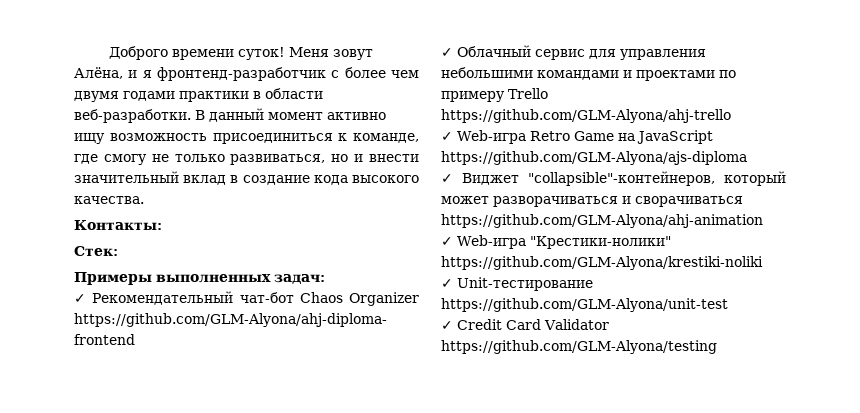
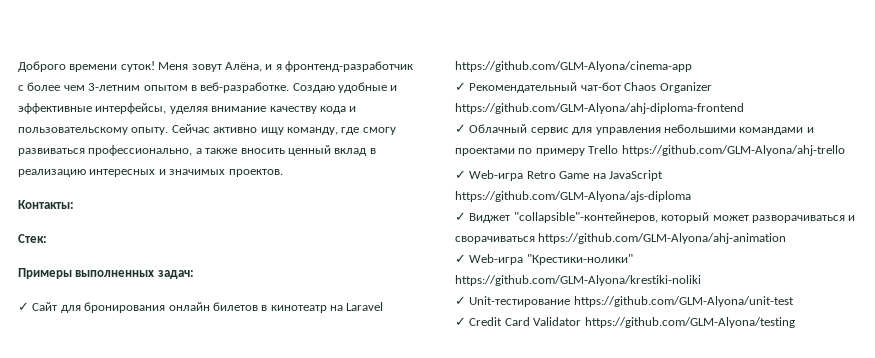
- Меня зовут Алёна, и я фронтенд-разработчик с более чем двумя годами практики в области веб-разработки. В данный момент активно ищу возможность присоединиться к команде, где смогу не только развиваться, но и внести значительный вклад в создание кода высокого качества.
+ Меня зовут Алёна, и я фронтенд-разработчик с более чем 3-летним опытом в веб-разработке. Создаю удобные и эффективные интерфейсы, уделяя внимание качеству кода и пользовательскому опыту. Сейчас активно ищу команду, где смогу развиваться профессионально, а также вносить ценный вклад в реализацию интересных и значимых проектов.
+ ✓ Сайт для бронирования онлайн билетов в кинотеатр на Laravel https://github.com/GLM-Alyona/cinema-app

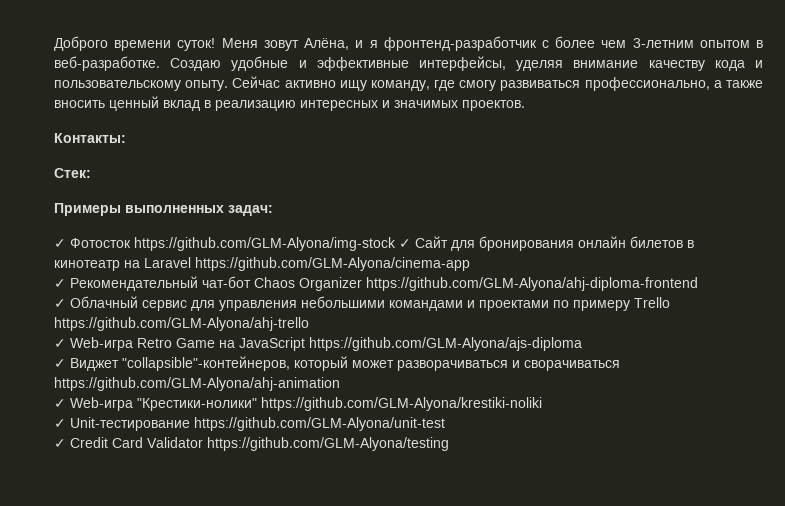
- ✓ Сайт для бронирования онлайн билетов в кинотеатр на Laravel https://github.com/GLM-Alyona/cinema-app
+ ✓ Фотосток https://github.com/GLM-Alyona/img-stock ✓ Сайт для бронирования онлайн билетов в кинотеатр на Laravel https://github.com/GLM-Alyona/cinema-app

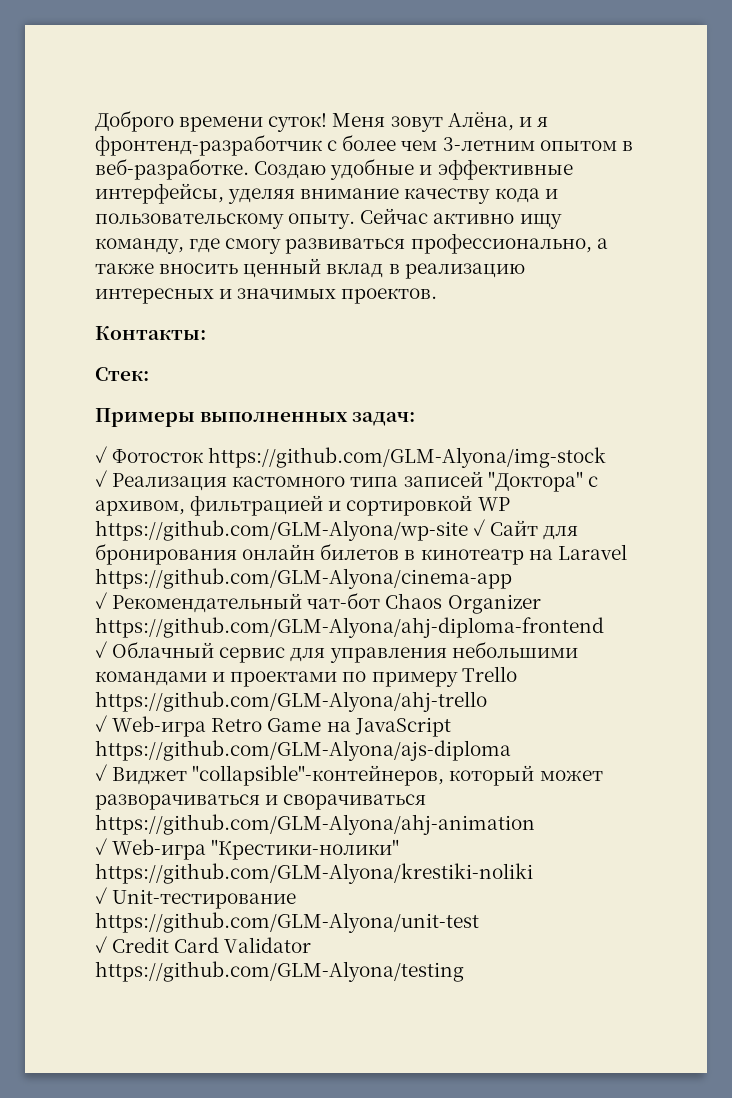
- ✓ Фотосток https://github.com/GLM-Alyona/img-stock ✓ Сайт для бронирования онлайн билетов в кинотеатр на Laravel https://github.com/GLM-Alyona/cinema-app
+ ✓ Фотосток https://github.com/GLM-Alyona/img-stock
+ ✓ Реализация кастомного типа записей "Доктора" с архивом, фильтрацией и сортировкой WP https://github.com/GLM-Alyona/wp-site ✓ Сайт для бронирования онлайн билетов в кинотеатр на Laravel https://github.com/GLM-Alyona/cinema-app

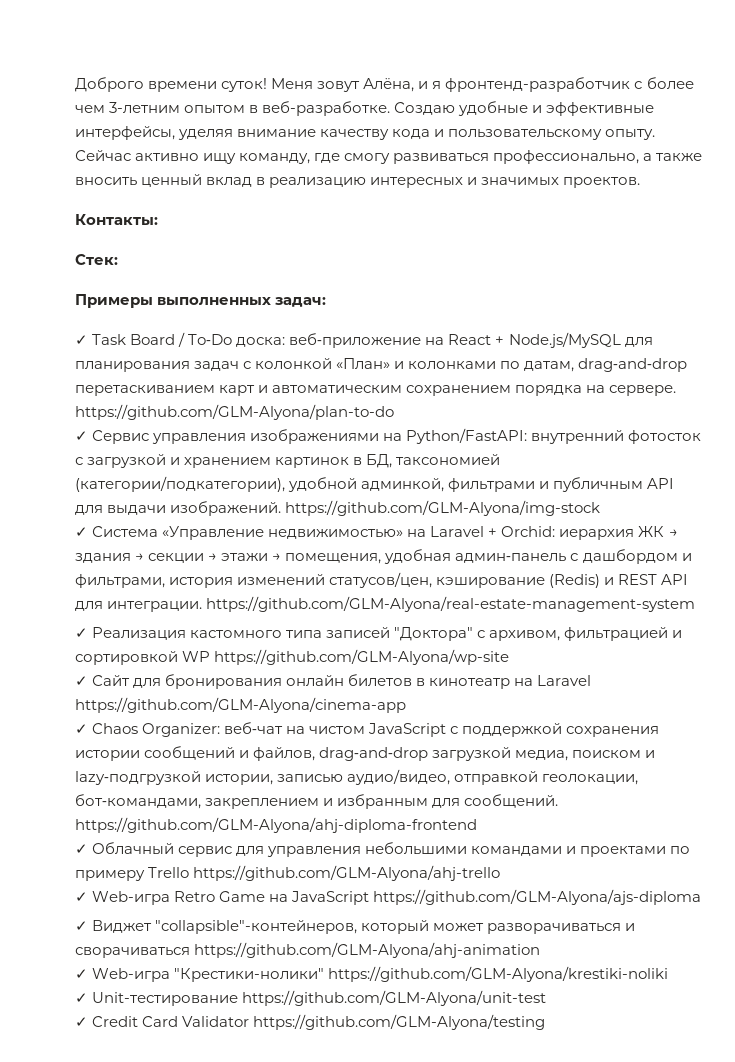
- ✓ Фотосток https://github.com/GLM-Alyona/img-stock
+ ✓ Task Board / To‑Do доска: веб‑приложение на React + Node.js/MySQL для планирования задач с колонкой «План» и колонками по датам, drag‑and‑drop перетаскиванием карт и автоматическим сохранением порядка на сервере. https://github.com/GLM-Alyona/plan-to-do
+ ✓ Сервис управления изображениями на Python/FastAPI: внутренний фотосток с загрузкой и хранением картинок в БД, таксономией (категории/подкатегории), удобной админкой, фильтрами и публичным API для выдачи изображений. https://github.com/GLM-Alyona/img-stock
+ ✓ Система «Управление недвижимостью» на Laravel + Orchid: иерархия ЖК → здания → секции → этажи → помещения, удобная админ‑панель с дашбордом и фильтрами, история изменений статусов/цен, кэширование (Redis) и REST API для интеграции. https://github.com/GLM-Alyona/real-estate-management-system
- ✓ Реализация кастомного типа записей "Доктора" с архивом, фильтрацией и сортировкой WP https://github.com/GLM-Alyona/wp-site ✓ Сайт для бронирования онлайн билетов в кинотеатр на Laravel https://github.com/GLM-Alyona/cinema-app
+ ✓ Реализация кастомного типа записей "Доктора" с архивом, фильтрацией и сортировкой WP https://github.com/GLM-Alyona/wp-site
+ ✓ Сайт для бронирования онлайн билетов в кинотеатр на Laravel https://github.com/GLM-Alyona/cinema-app
- ✓ Рекомендательный чат-бот Chaos Organizer https://github.com/GLM-Alyona/ahj-diploma-frontend
+ ✓ Chaos Organizer: веб‑чат на чистом JavaScript с поддержкой сохранения истории сообщений и файлов, drag‑and‑drop загрузкой медиа, поиском и lazy‑подгрузкой истории, записью аудио/видео, отправкой геолокации, бот‑командами, закреплением и избранным для сообщений. https://github.com/GLM-Alyona/ahj-diploma-frontend

